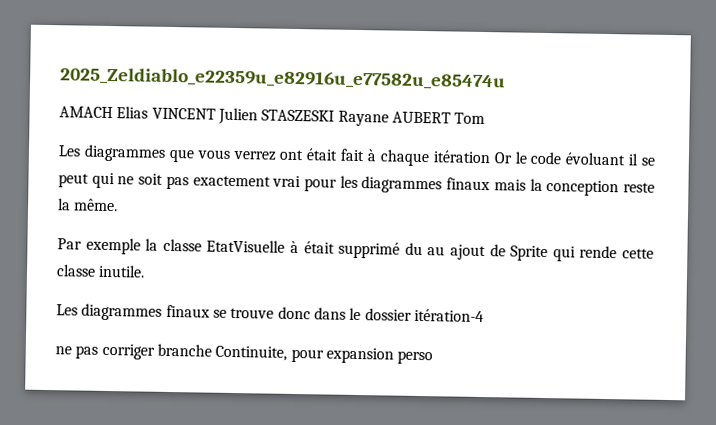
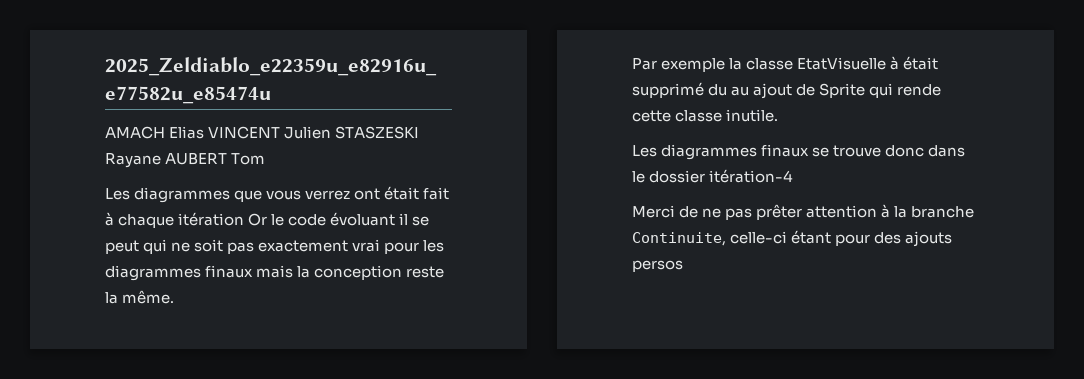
- ne pas corriger branche Continuite, pour expansion perso
+ Merci de ne pas prêter attention à la branche Continuite, celle-ci étant pour des ajouts persos

